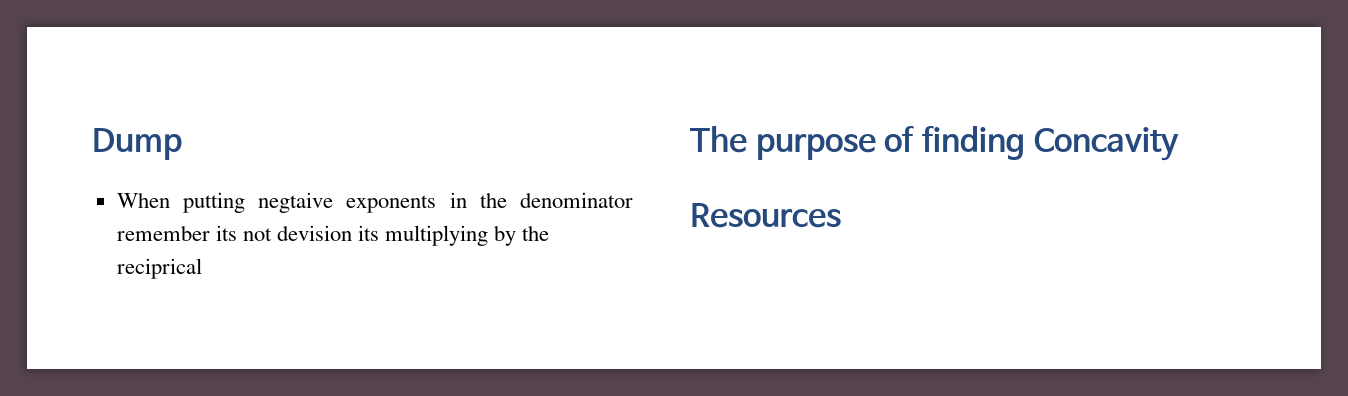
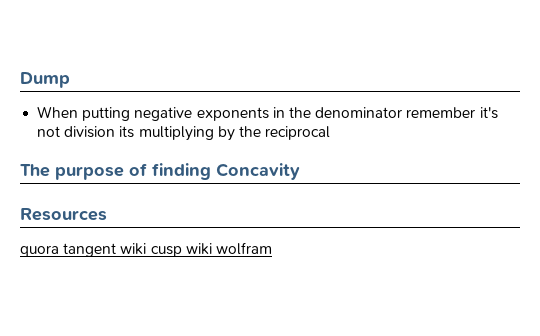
- When putting negtaive exponents in the denominator remember its not devision its multiplying by the reciprical
+ When putting negative exponents in the denominator remember it's not division its multiplying by the reciprocal
+ quora tangent wiki cusp wiki wolfram

